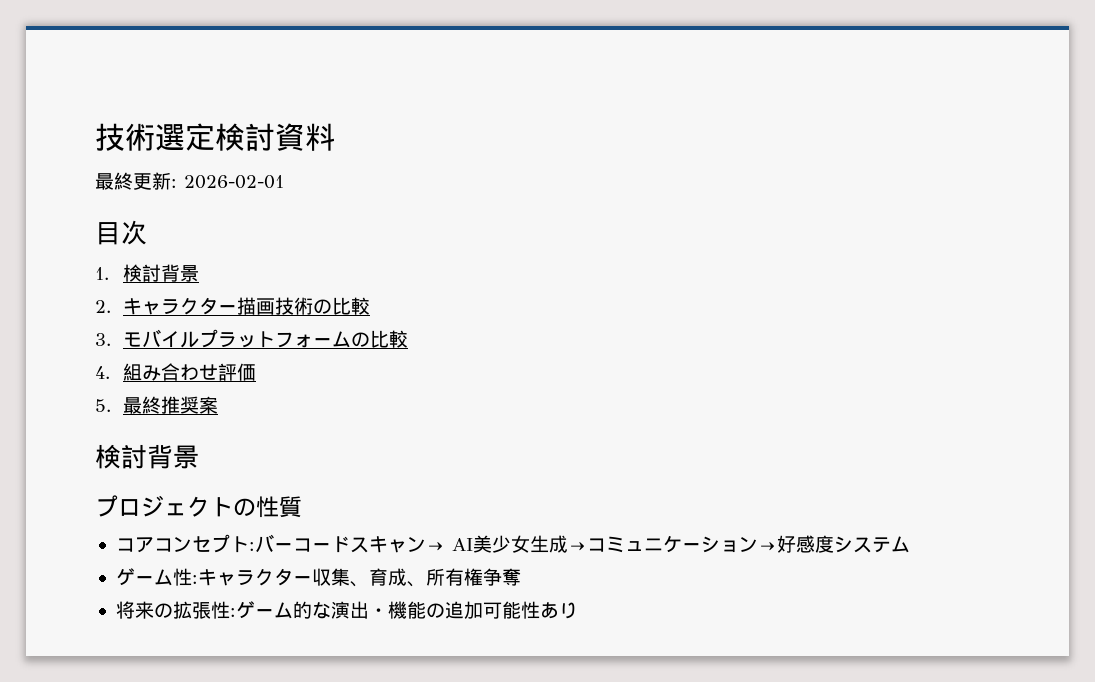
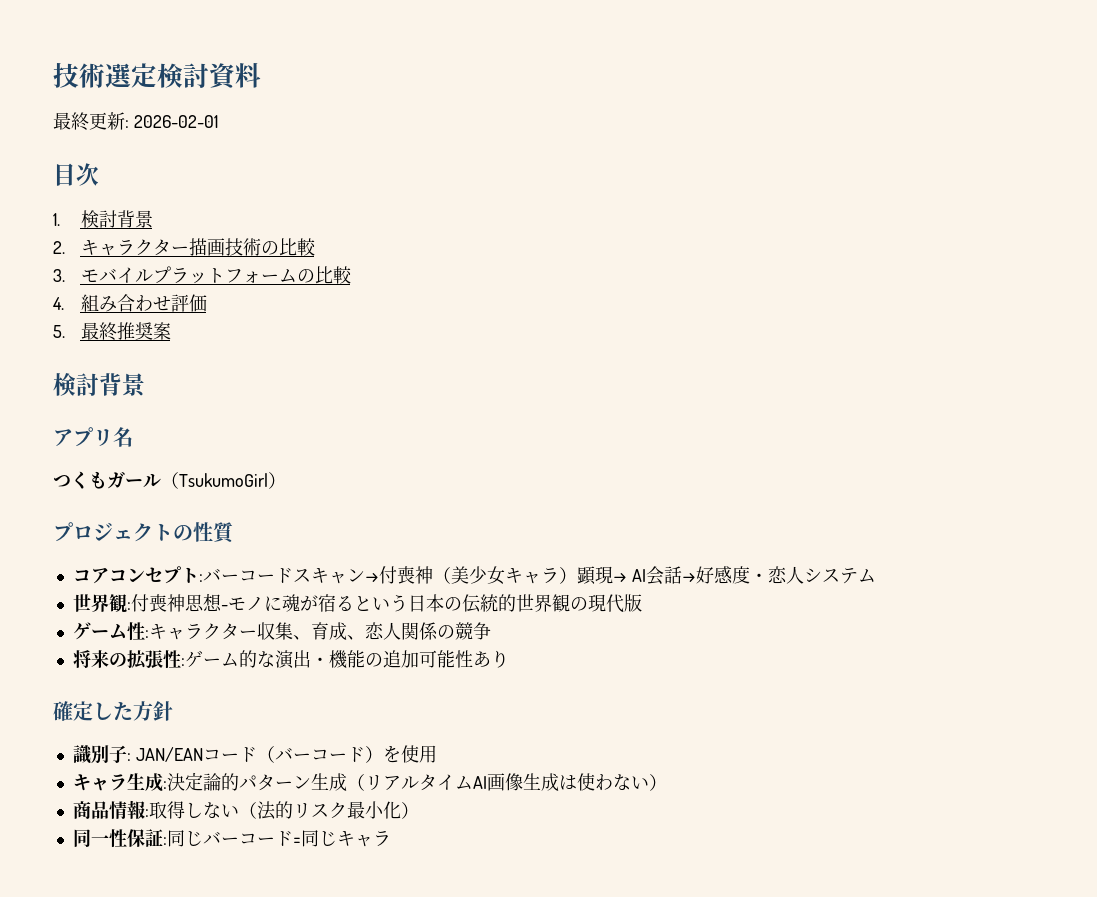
+ アプリ名
+ つくもガール（TsukumoGirl）
- コアコンセプト:バーコードスキャン→ AI美少女生成→コミュニケーション→好感度システム
+ コアコンセプト:バーコードスキャン→付喪神（美少女キャラ）顕現→ AI会話→好感度・恋人システム
+ 世界観:付喪神思想-モノに魂が宿るという日本の伝統的世界観の現代版
- ゲーム性:キャラクター収集、育成、所有権争奪
+ ゲーム性:キャラクター収集、育成、恋人関係の競争
+ 確定した方針
+ 識別子: JAN/EANコード（バーコード）を使用
+ キャラ生成:決定論的パターン生成（リアルタイムAI画像生成は使わない）
+ 商品情報:取得しない（法的リスク最小化）
+ 同一性保証:同じバーコード=同じキャラ

